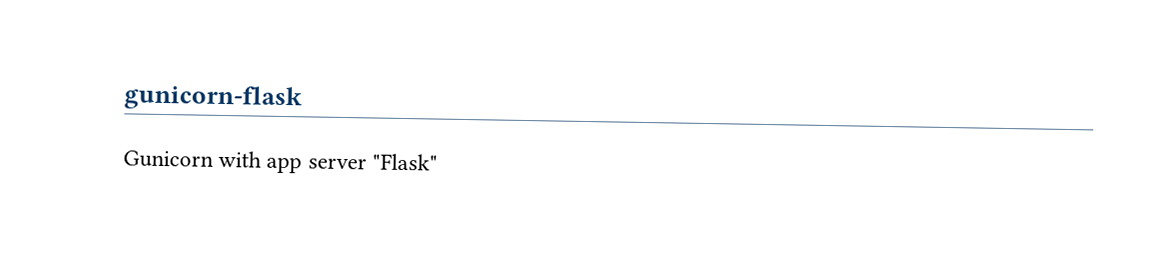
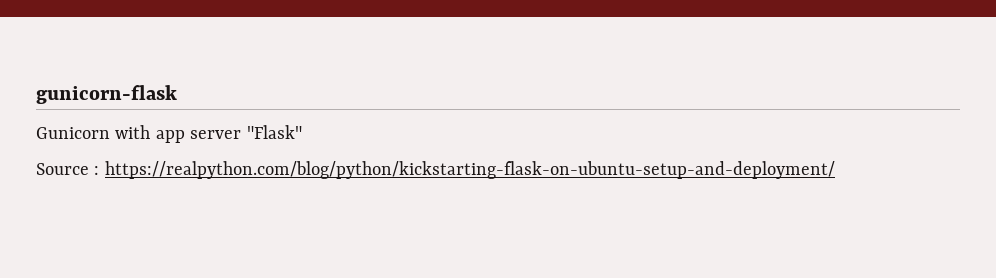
+ Source : https://realpython.com/blog/python/kickstarting-flask-on-ubuntu-setup-and-deployment/

